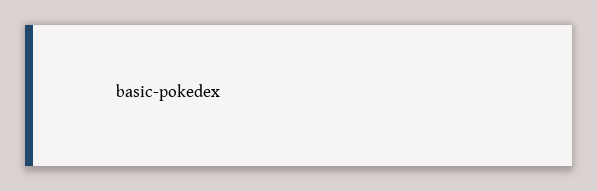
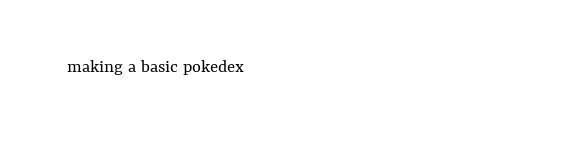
- basic-pokedex
+ making a basic pokedex

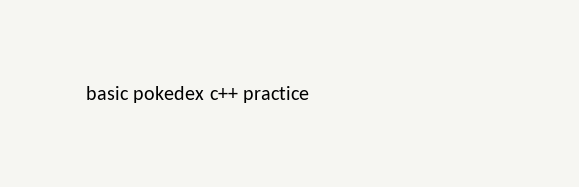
- making a basic pokedex
+ basic pokedex c++ practice

